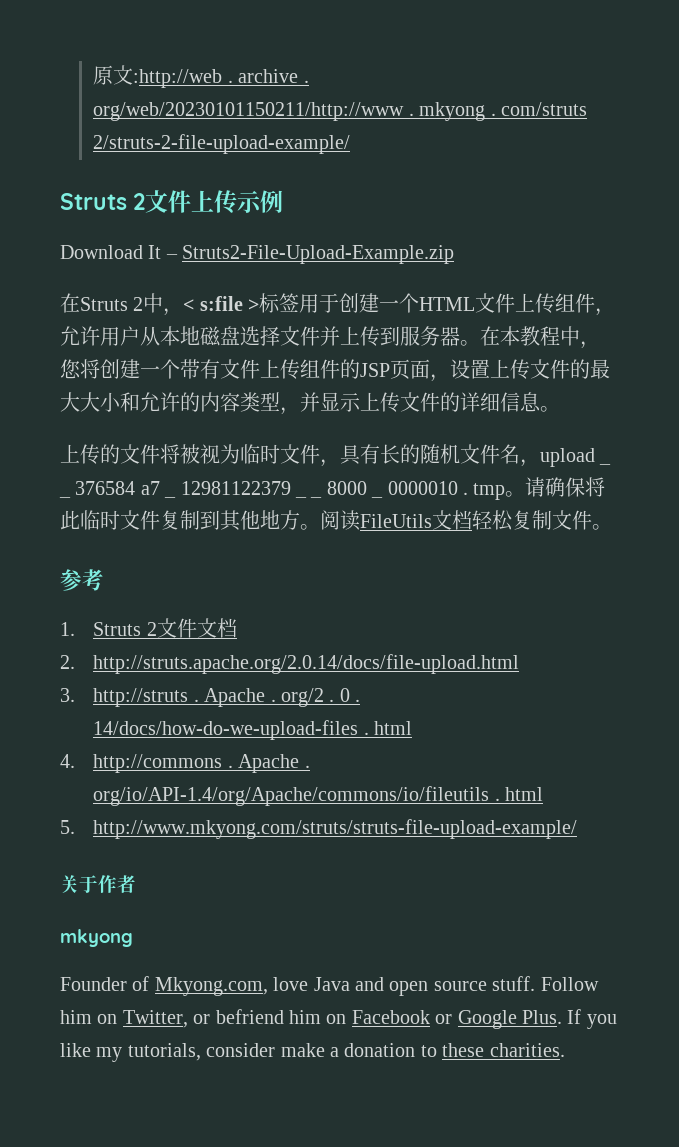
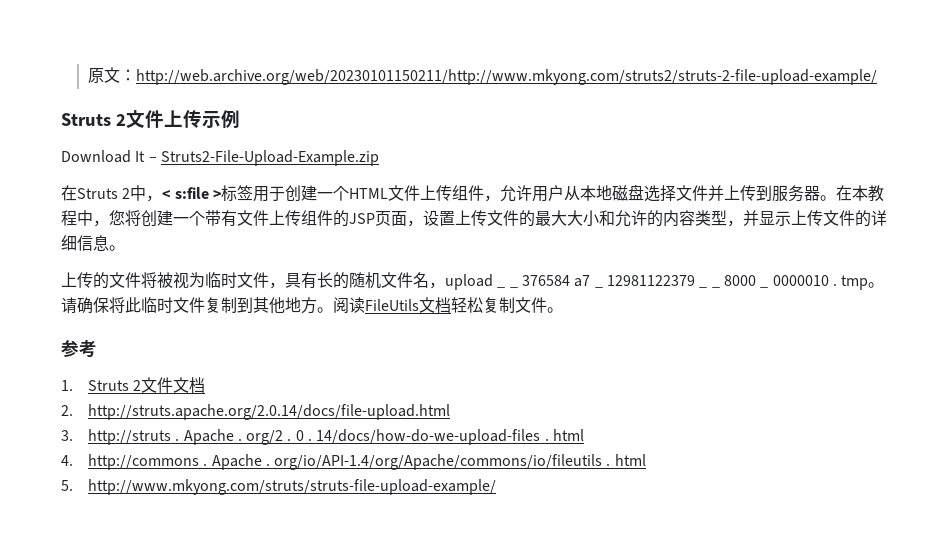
- 原文:http://web . archive . org/web/20230101150211/http://www . mkyong . com/struts 2/struts-2-file-upload-example/
+ 原文：http://web.archive.org/web/20230101150211/http://www.mkyong.com/struts2/struts-2-file-upload-example/
- 关于作者
- mkyong
- Founder of Mkyong.com, love Java and open source stuff. Follow him on Twitter, or befriend him on Facebook or Google Plus. If you like my tutorials, consider make a donation to these charities.

